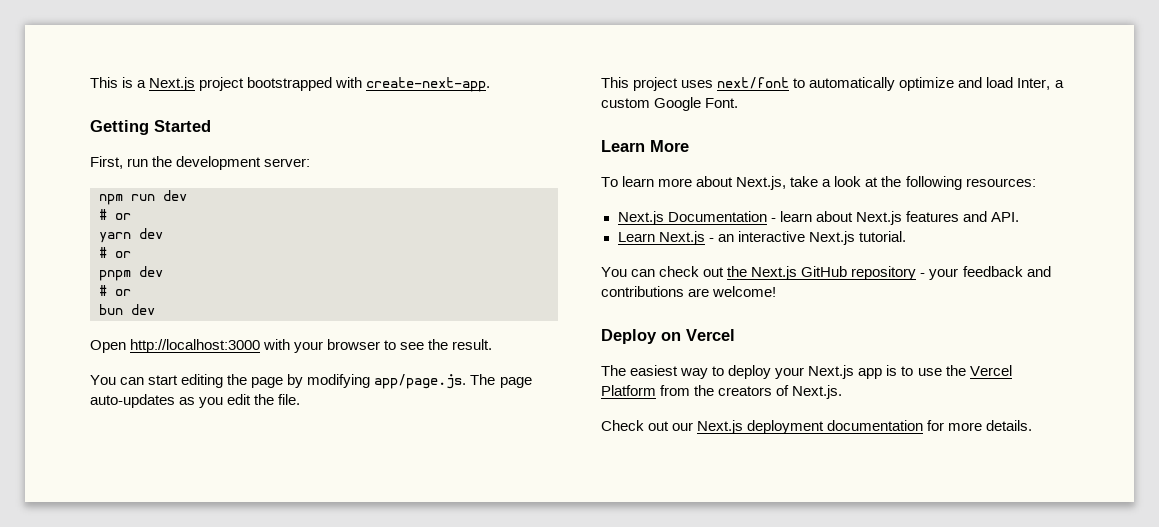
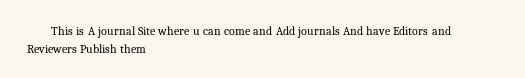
- This is a Next.js project bootstrapped with create-next-app.
- Getting Started
- First, run the development server:
- npm run dev
- # or
- yarn dev
- # or
- pnpm dev
- # or
- bun dev
- Open http://localhost:3000 with your browser to see the result.
- You can start editing the page by modifying app/page.js. The page auto-updates as you edit the file.
- This project uses next/font to automatically optimize and load Inter, a custom Google Font.
- Learn More
- To learn more about Next.js, take a look at the following resources:
- Next.js Documentation - learn about Next.js features and API.
- Learn Next.js - an interactive Next.js tutorial.
- You can check out the Next.js GitHub repository - your feedback and contributions are welcome!
- Deploy on Vercel
- The easiest way to deploy your Next.js app is to use the Vercel Platform from the creators of Next.js.
- Check out our Next.js deployment documentation for more details.
+ This is A journal Site where u can come and Add journals And have Editors and Reviewers Publish them

